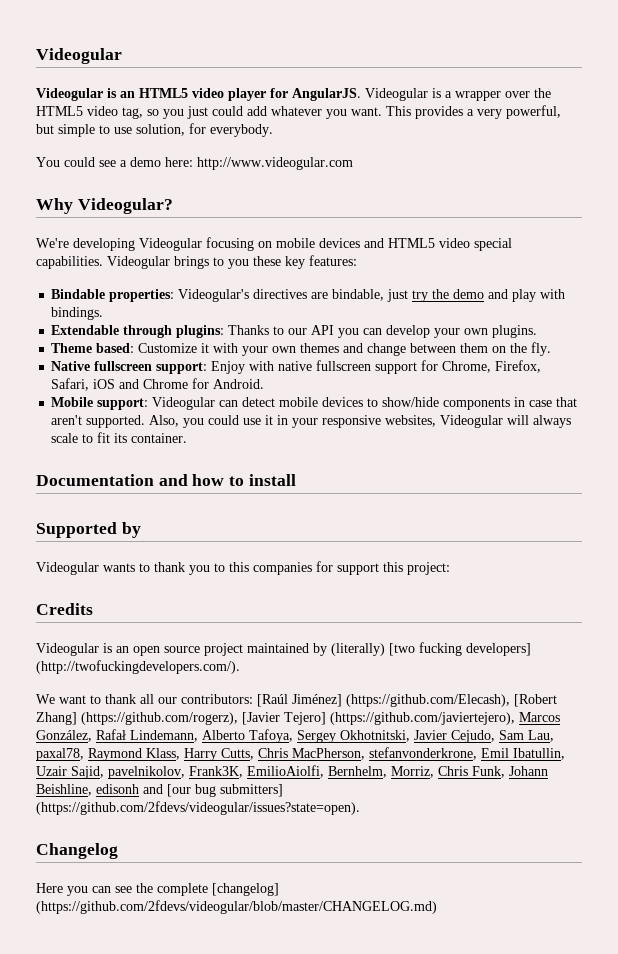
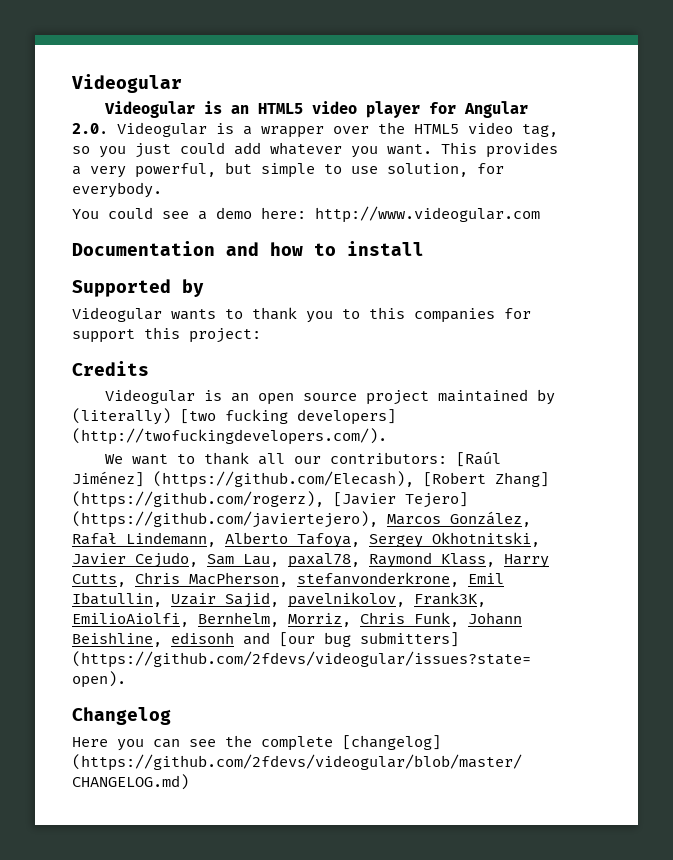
- Videogular is an HTML5 video player for AngularJS. Videogular is a wrapper over the HTML5 video tag, so you just could add whatever you want.
+ Videogular is an HTML5 video player for Angular 2.0. Videogular is a wrapper over the HTML5 video tag, so you just could add whatever you want.
- Why Videogular?
- We're developing Videogular focusing on mobile devices and HTML5 video special capabilities. Videogular brings to you these key features:
- Bindable properties: Videogular's directives are bindable, just try the demo and play with bindings.
- Extendable through plugins: Thanks to our API you can develop your own plugins.
- Theme based: Customize it with your own themes and change between them on the fly.
- Native fullscreen support: Enjoy with native fullscreen support for Chrome, Firefox, Safari, iOS and Chrome for Android.
- Mobile support: Videogular can detect mobile devices to show/hide components in case that aren't supported. Also, you could use it in your responsive websites, Videogular will always scale to fit its container.

